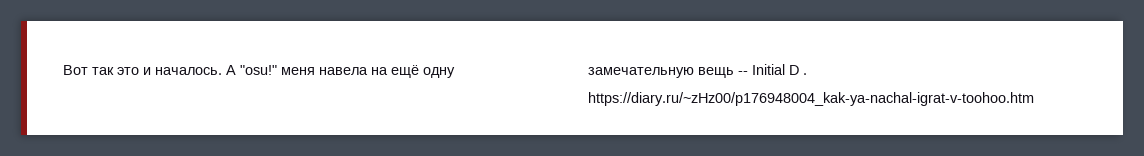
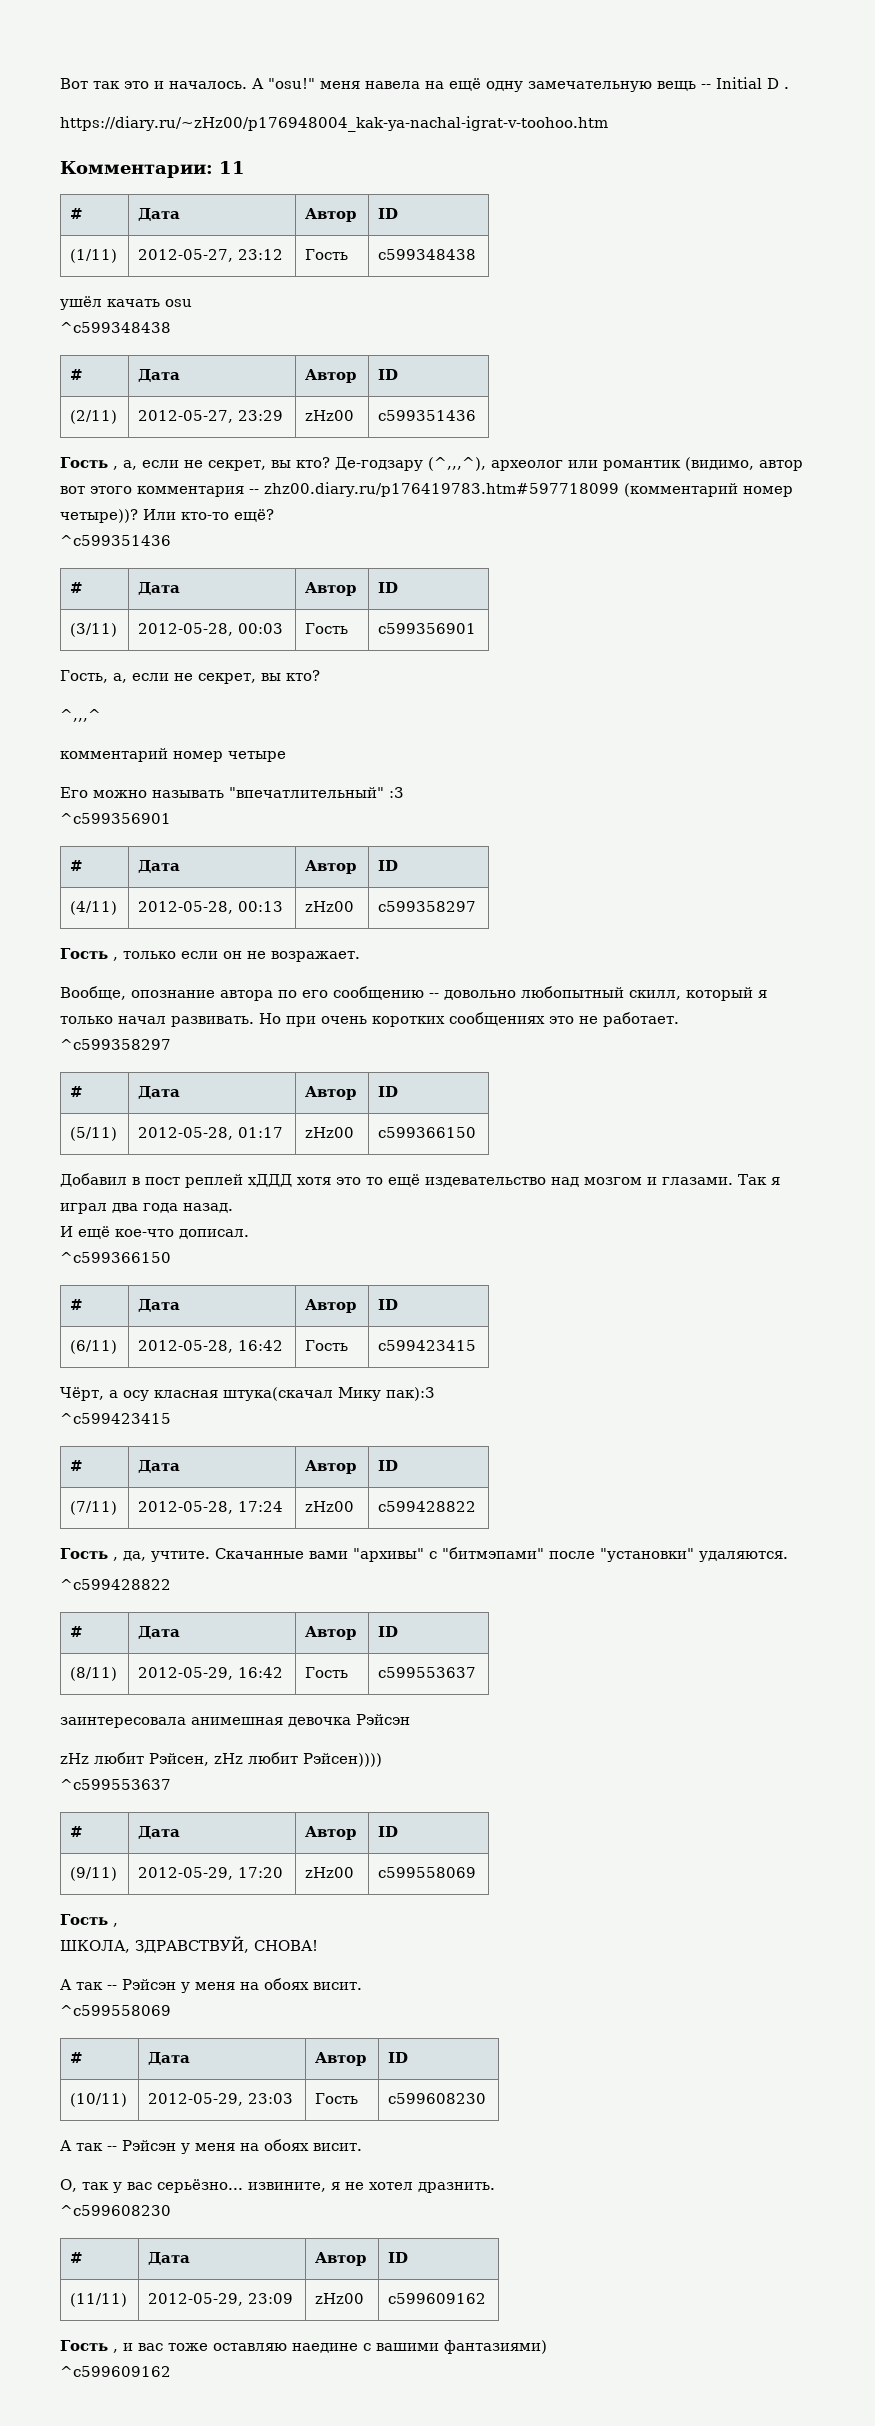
+ Комментарии: 11
+ # | Дата | Автор | ID
+ (1/11) | 2012-05-27, 23:12 | Гость | c599348438
+ ушёл качать osu
+ ^c599348438
+ # | Дата | Автор | ID
+ (2/11) | 2012-05-27, 23:29 | zHz00 | c599351436
+ Гость , а, если не секрет, вы кто? Де-годзару (^,,,^), археолог или романтик (видимо, автор вот этого комментария -- zhz00.diary.ru/p176419783.htm#597718099 (комментарий номер четыре))? Или кто-то ещё?
+ ^c599351436
+ # | Дата | Автор | ID
+ (3/11) | 2012-05-28, 00:03 | Гость | c599356901
+ Гость, а, если не секрет, вы кто?
+ ^,,,^
+ комментарий номер четыре
+ Его можно называть "впечатлительный" :3
+ ^c599356901
+ # | Дата | Автор | ID
+ (4/11) | 2012-05-28, 00:13 | zHz00 | c599358297
+ Гость , только если он не возражает.
+ Вообще, опознание автора по его сообщению -- довольно любопытный скилл, который я только начал развивать. Но при очень коротких сообщениях это не работает.
+ ^c599358297
+ # | Дата | Автор | ID
+ (5/11) | 2012-05-28, 01:17 | zHz00 | c599366150
+ Добавил в пост реплей хДДД хотя это то ещё издевательство над мозгом и глазами. Так я играл два года назад.
+ И ещё кое-что дописал.
+ ^c599366150
+ # | Дата | Автор | ID
+ (6/11) | 2012-05-28, 16:42 | Гость | c599423415
+ Чёрт, а осу класная штука(скачал Мику пак):3
+ ^c599423415
+ # | Дата | Автор | ID
+ (7/11) | 2012-05-28, 17:24 | zHz00 | c599428822
+ Гость , да, учтите. Скачанные вами "архивы" с "битмэпами" после "установки" удаляются.
+ ^c599428822
+ # | Дата | Автор | ID
+ (8/11) | 2012-05-29, 16:42 | Гость | c599553637
+ заинтересовала анимешная девочка Рэйсэн
+ zHz любит Рэйсен, zHz любит Рэйсен))))
+ ^c599553637
+ # | Дата | Автор | ID
+ (9/11) | 2012-05-29, 17:20 | zHz00 | c599558069
+ Гость ,
+ ШКОЛА, ЗДРАВСТВУЙ, СНОВА!
+ А так -- Рэйсэн у меня на обоях висит.
+ ^c599558069
+ # | Дата | Автор | ID
+ (10/11) | 2012-05-29, 23:03 | Гость | c599608230
+ А так -- Рэйсэн у меня на обоях висит.
+ О, так у вас серьёзно... извините, я не хотел дразнить.
+ ^c599608230
+ # | Дата | Автор | ID
+ (11/11) | 2012-05-29, 23:09 | zHz00 | c599609162
+ Гость , и вас тоже оставляю наедине с вашими фантазиями)
+ ^c599609162

